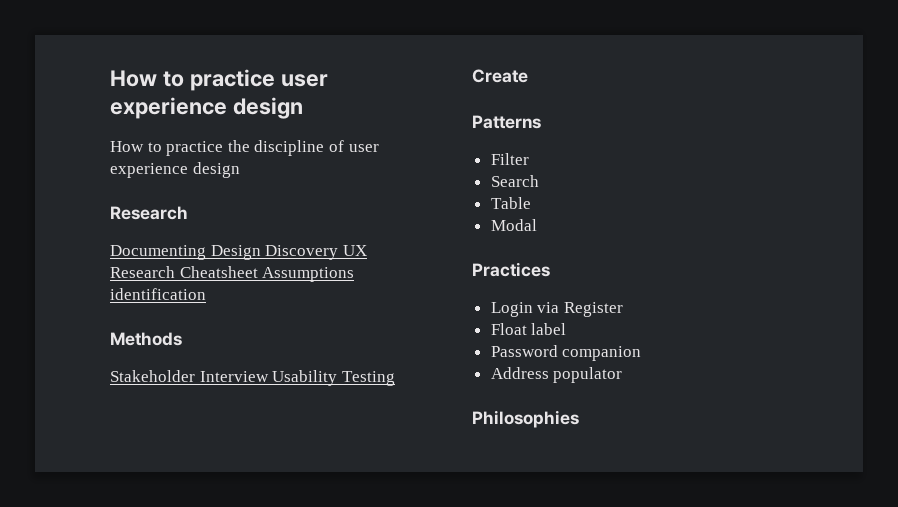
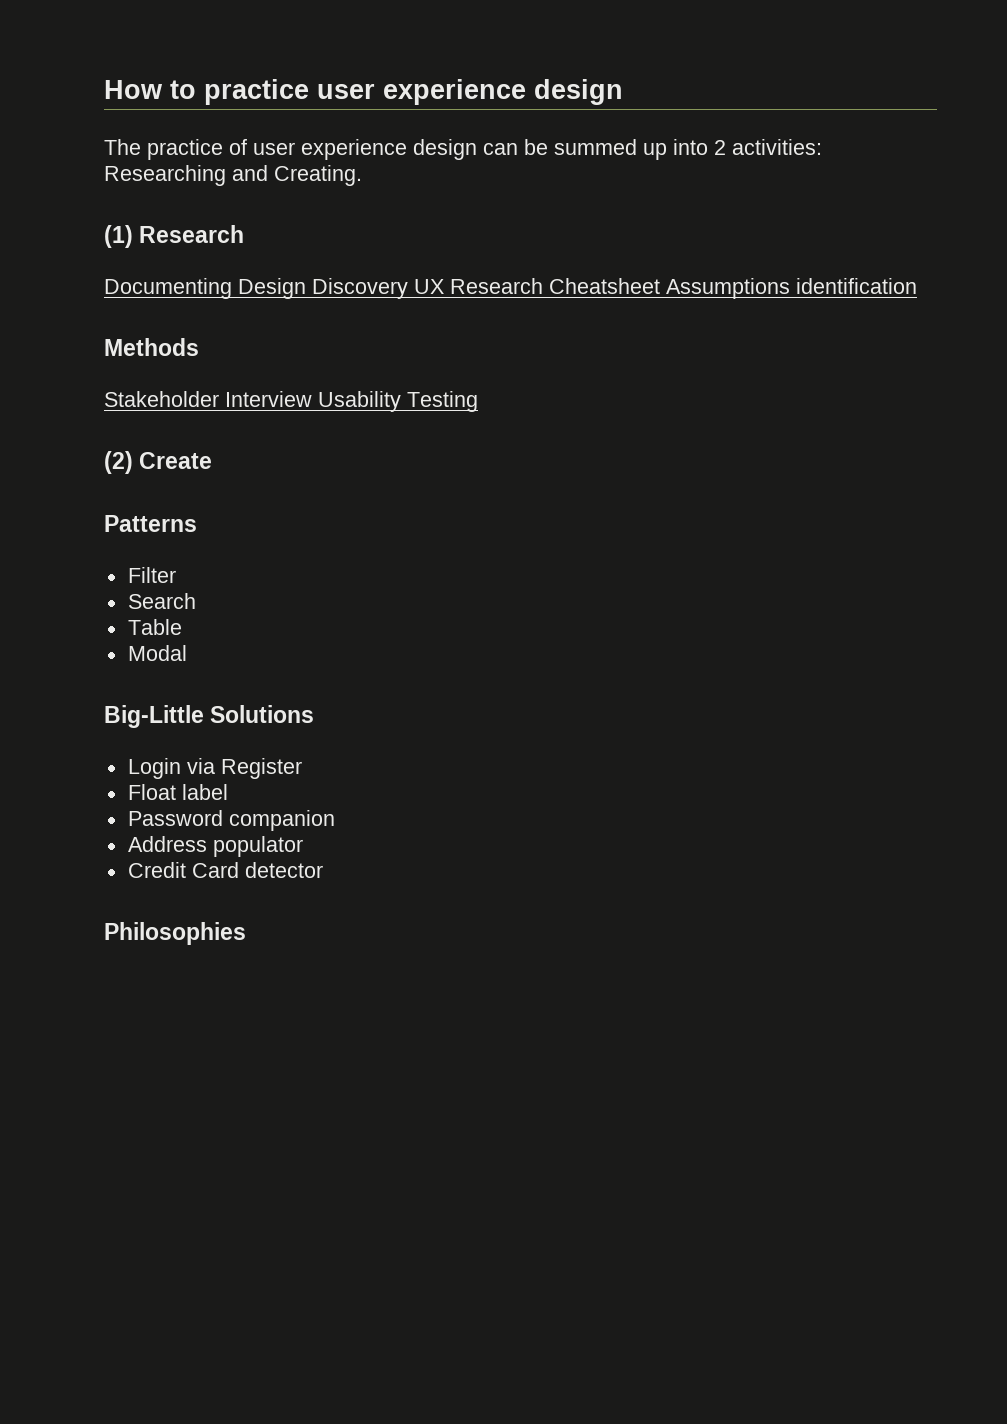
- How to practice the discipline of user experience design
- Research
+ The practice of user experience design can be summed up into 2 activities: Researching and Creating.
+ (1) Research
- Create
+ (2) Create
- Practices
+ Big-Little Solutions
+ Credit Card detector

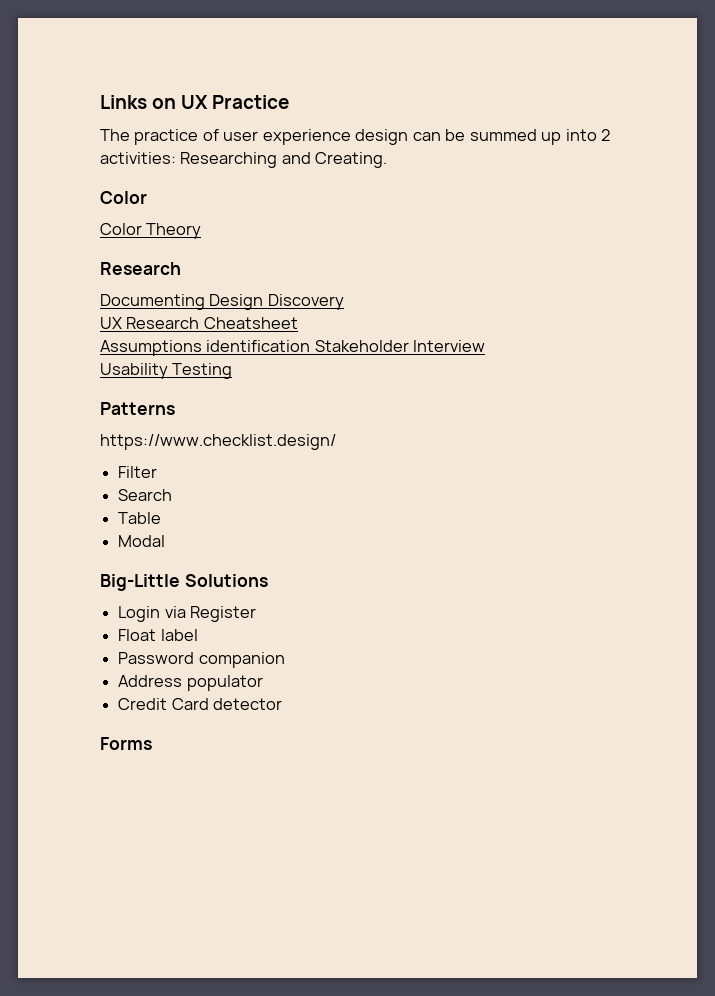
- How to practice user experience design
+ Links on UX Practice
  The practice of user experience design can be summed up into 2 activities: Researching and Creating.
- (1) Research
+ Color
+ Color Theory
+ Research
- Documenting Design Discovery UX Research Cheatsheet Assumptions identification
- Methods
- Stakeholder Interview Usability Testing
+ Documenting Design Discovery
+ UX Research Cheatsheet
+ Assumptions identification Stakeholder Interview
+ Usability Testing
- (2) Create
  Patterns
+ https://www.checklist.design/
- Philosophies
+ Forms

